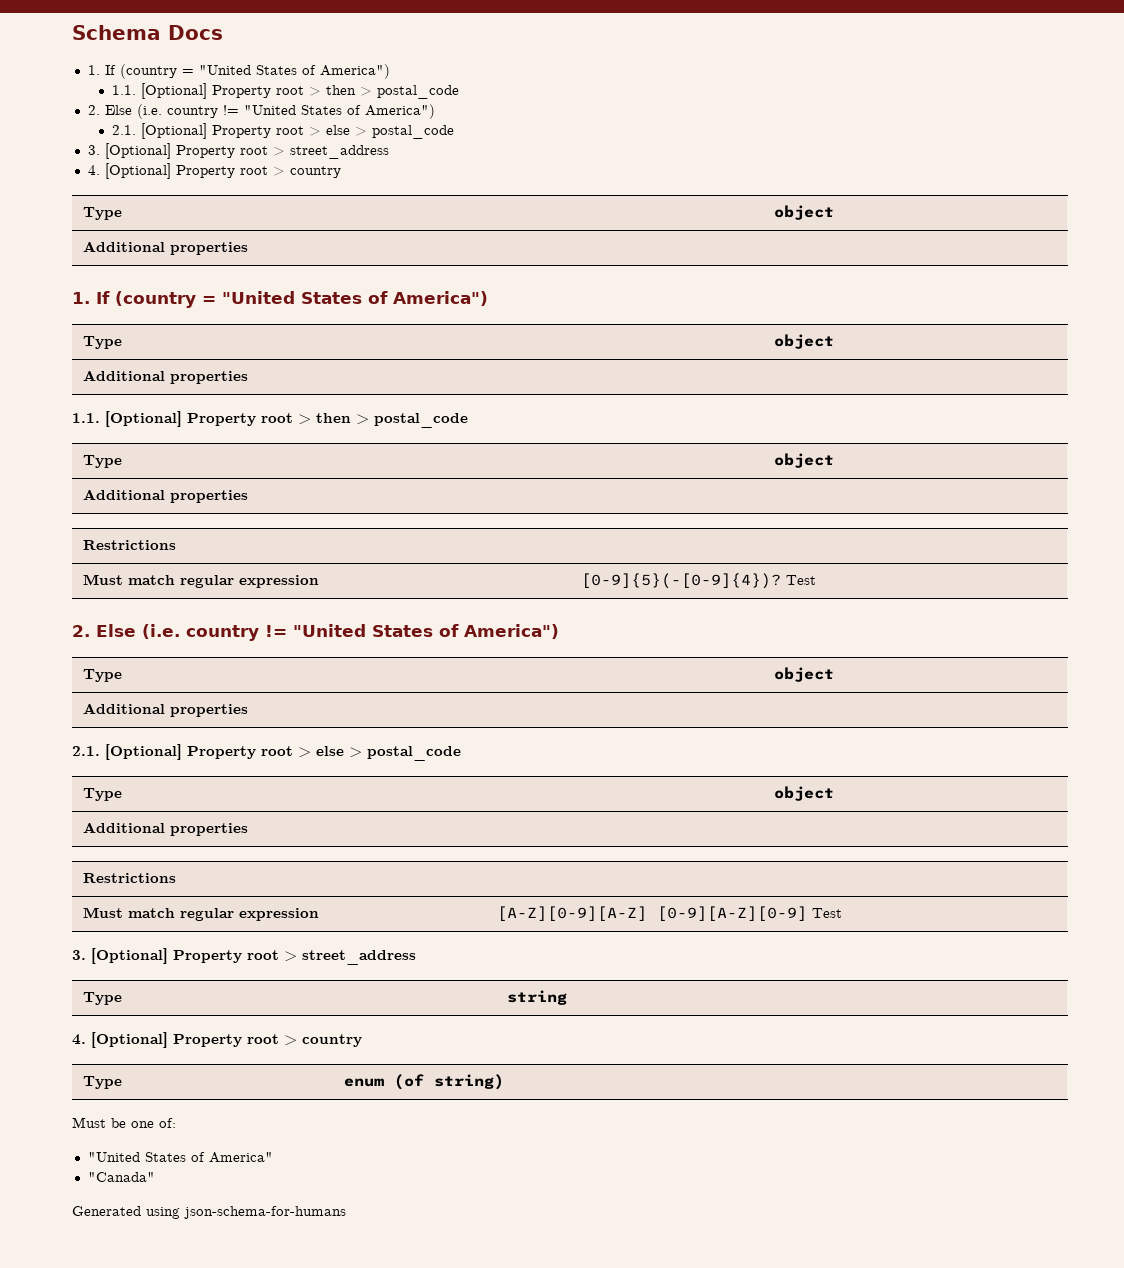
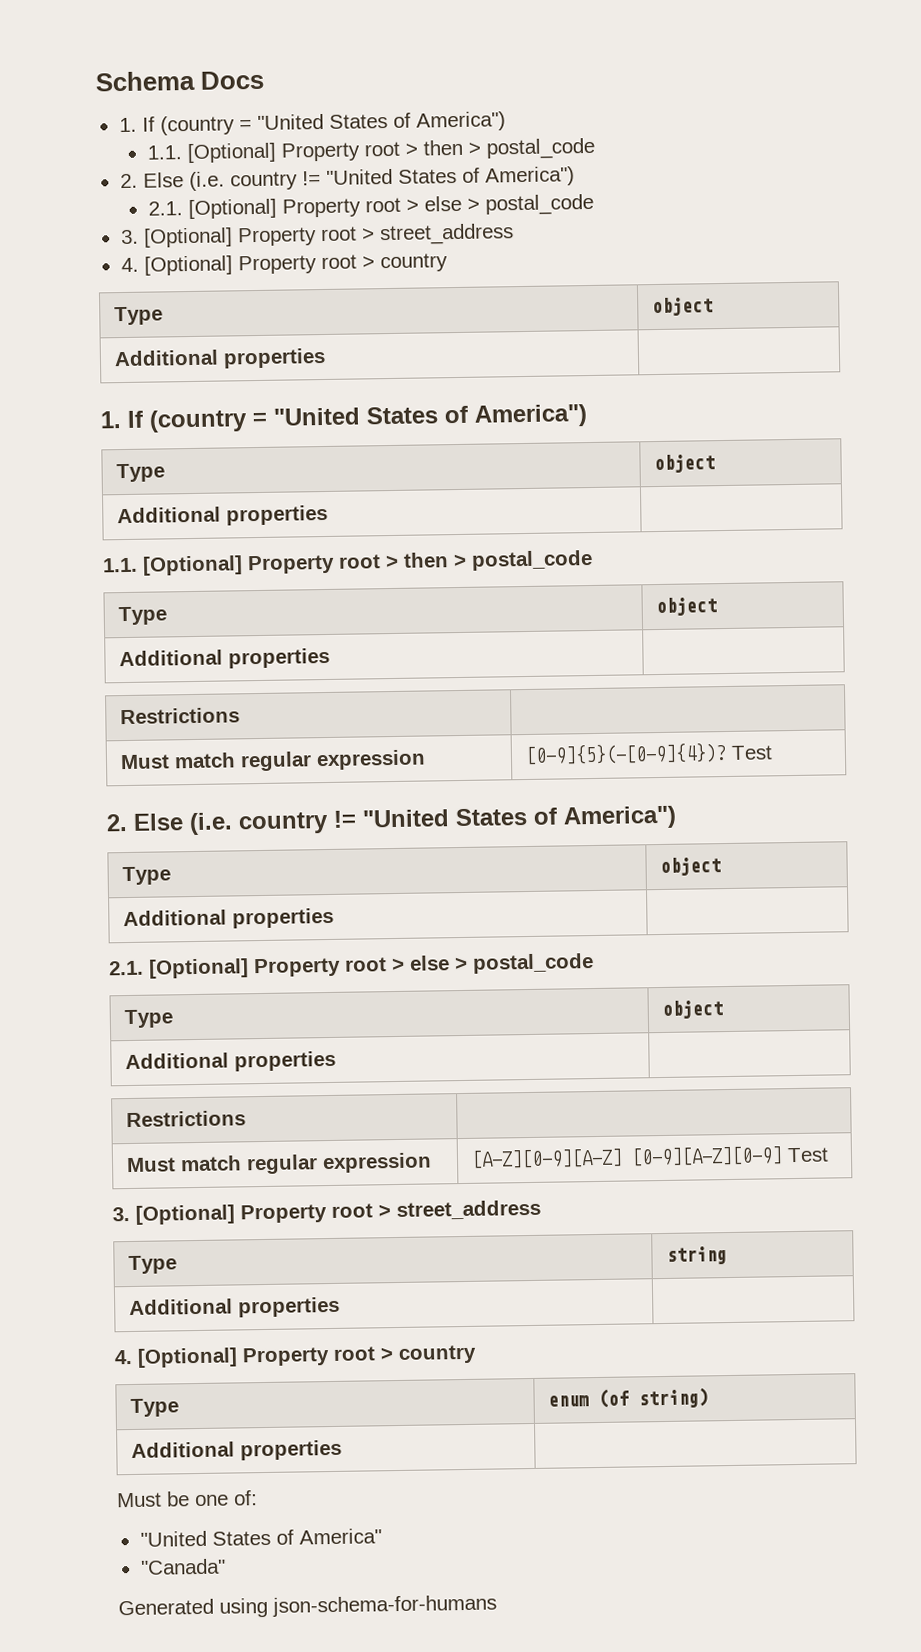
  Type | string
+ Additional properties |
  Type | enum (of string)
+ Additional properties |

